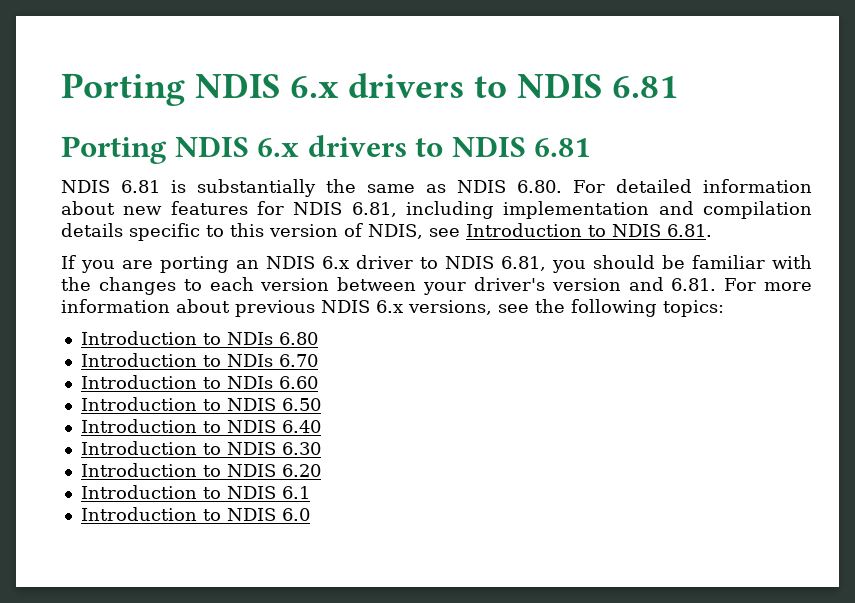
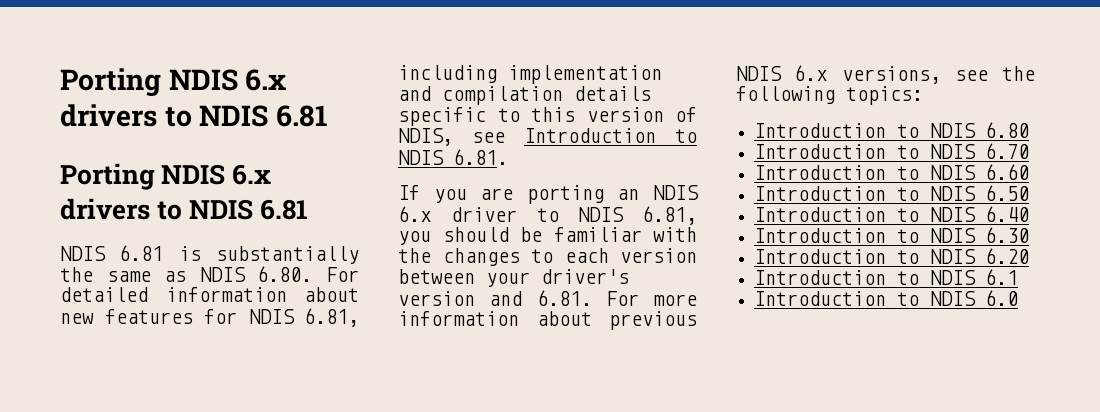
- Introduction to NDIs 6.80
+ Introduction to NDIS 6.80
- Introduction to NDIs 6.70
+ Introduction to NDIS 6.70
- Introduction to NDIs 6.60
+ Introduction to NDIS 6.60

